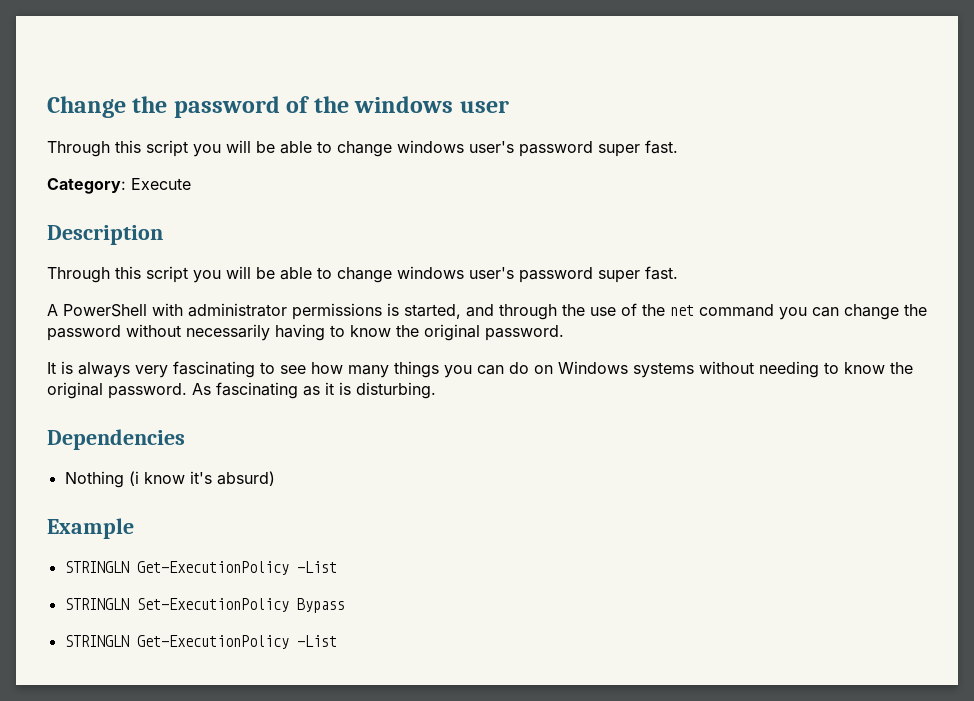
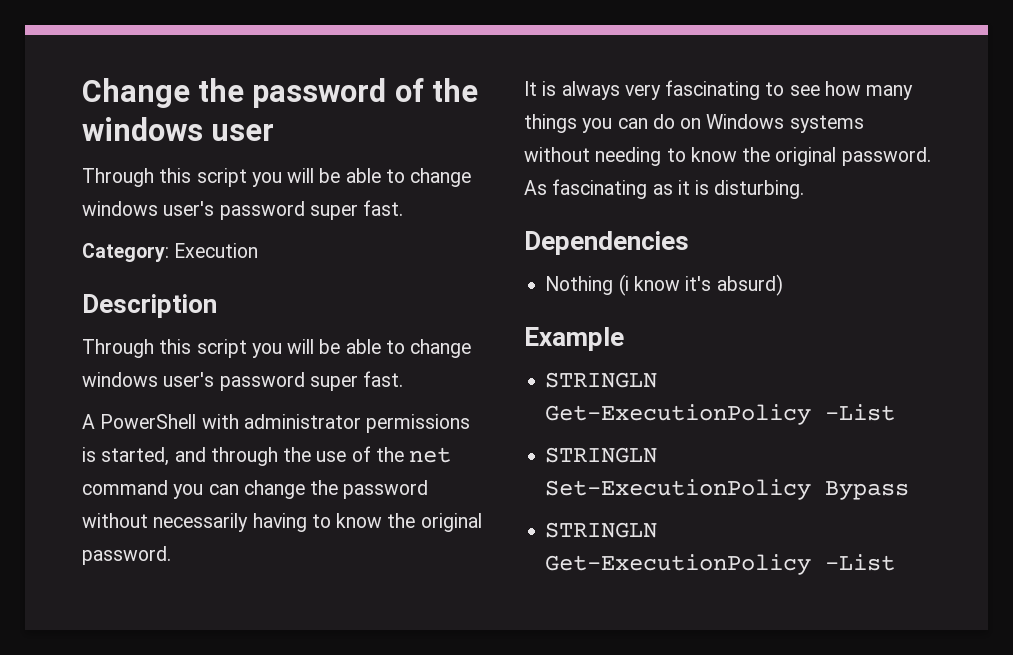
- Category: Execute
+ Category: Execution

